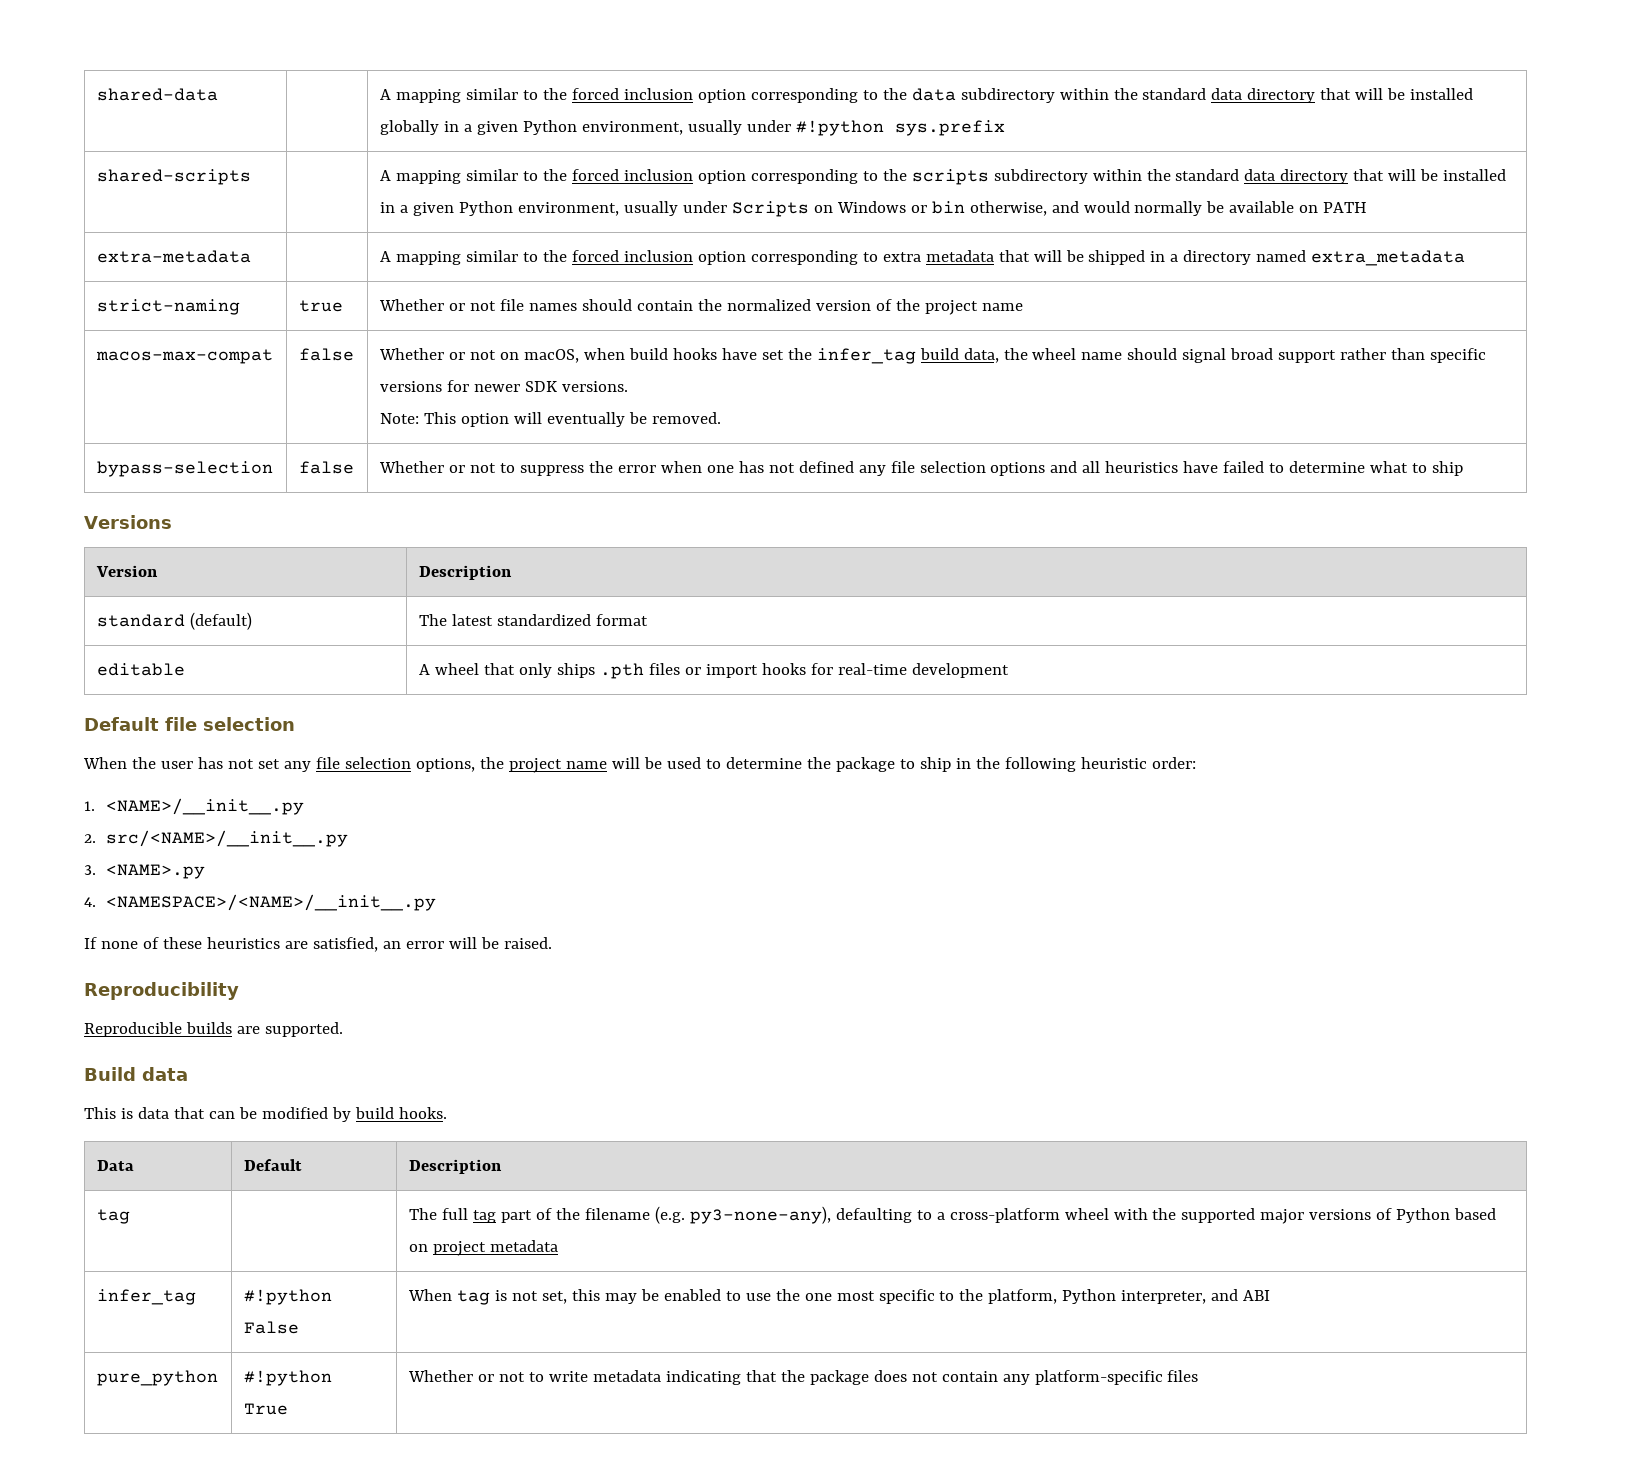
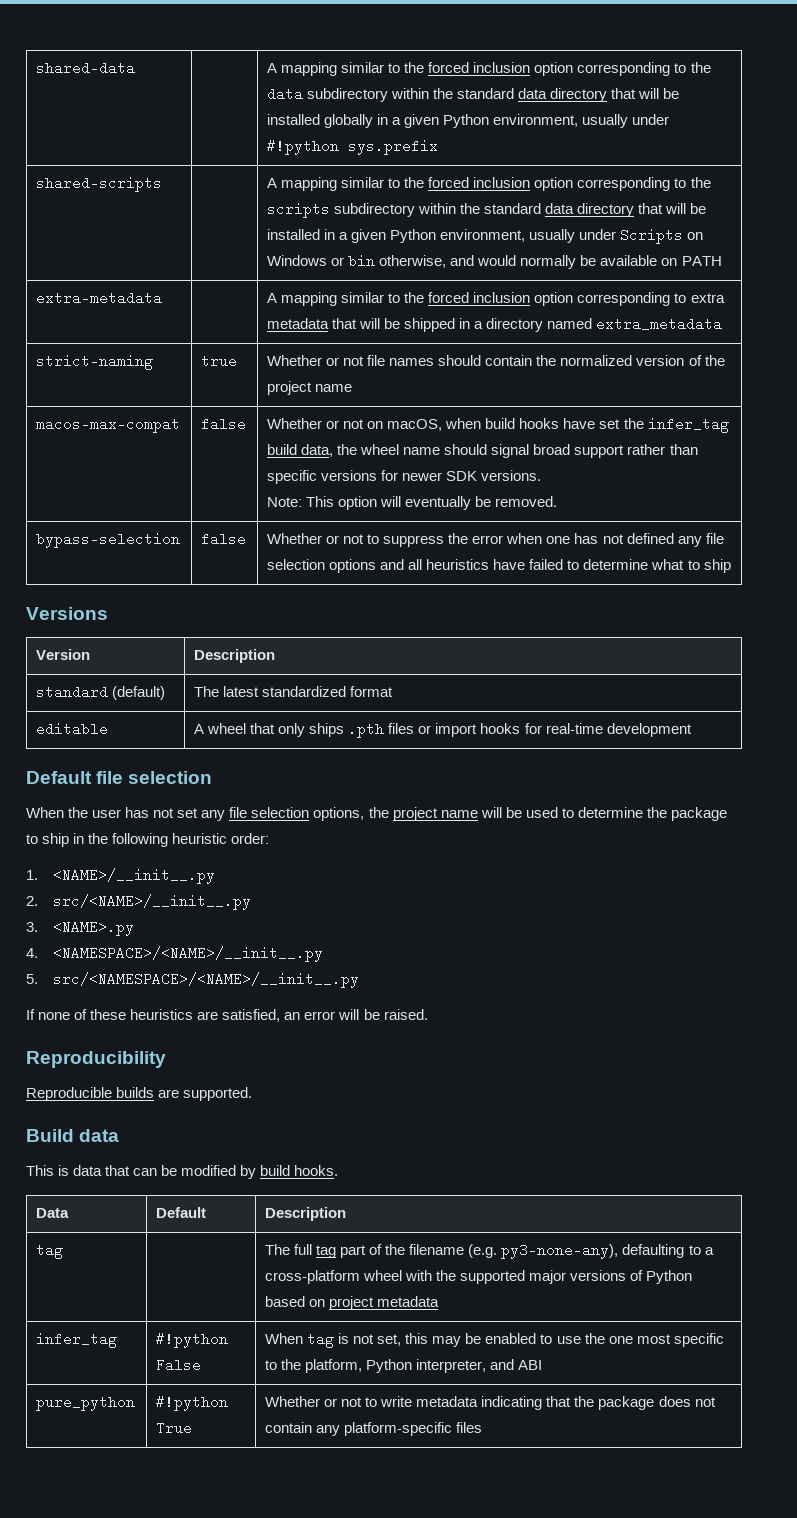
+ 5. src/<NAMESPACE>/<NAME>/__init__.py

